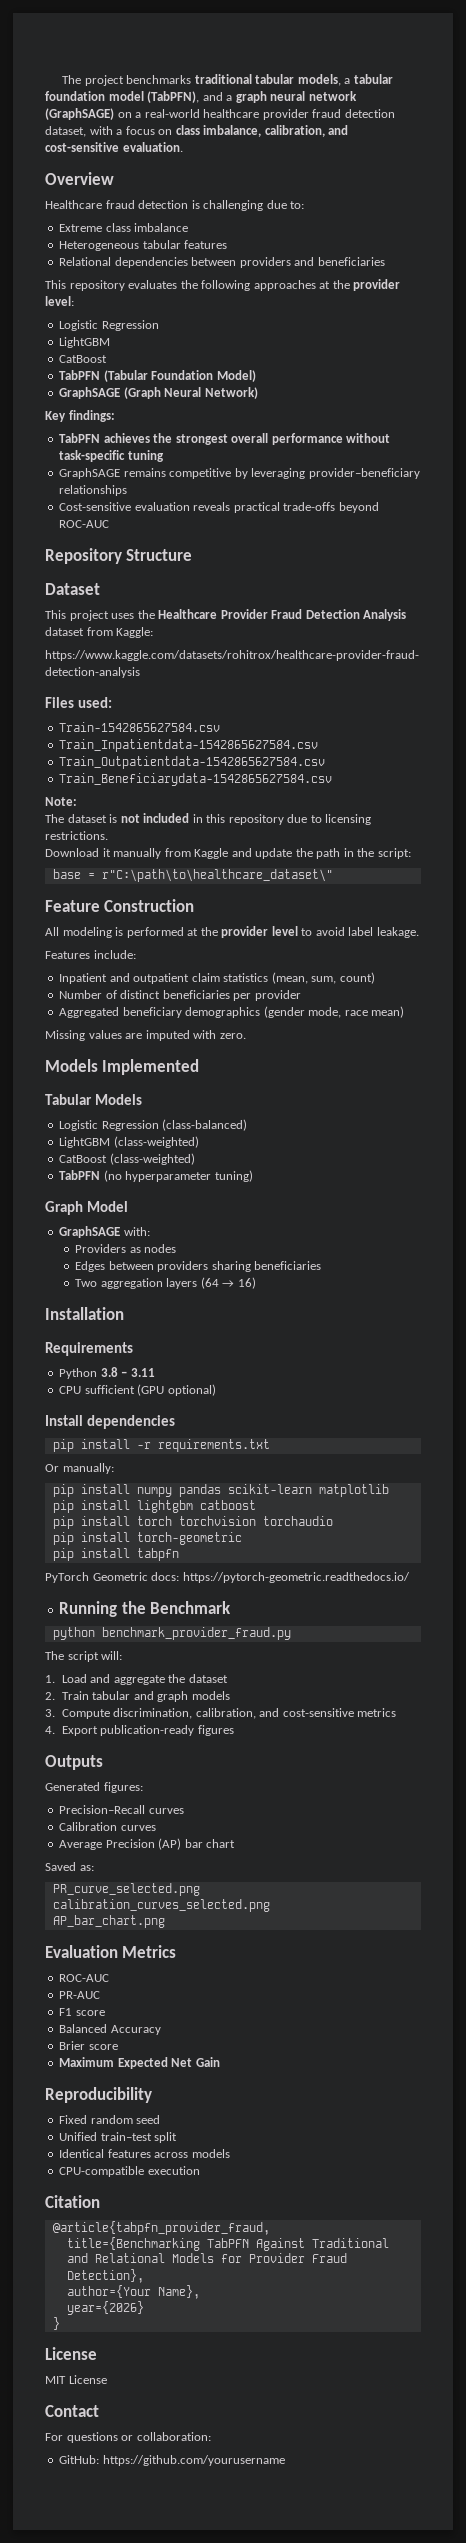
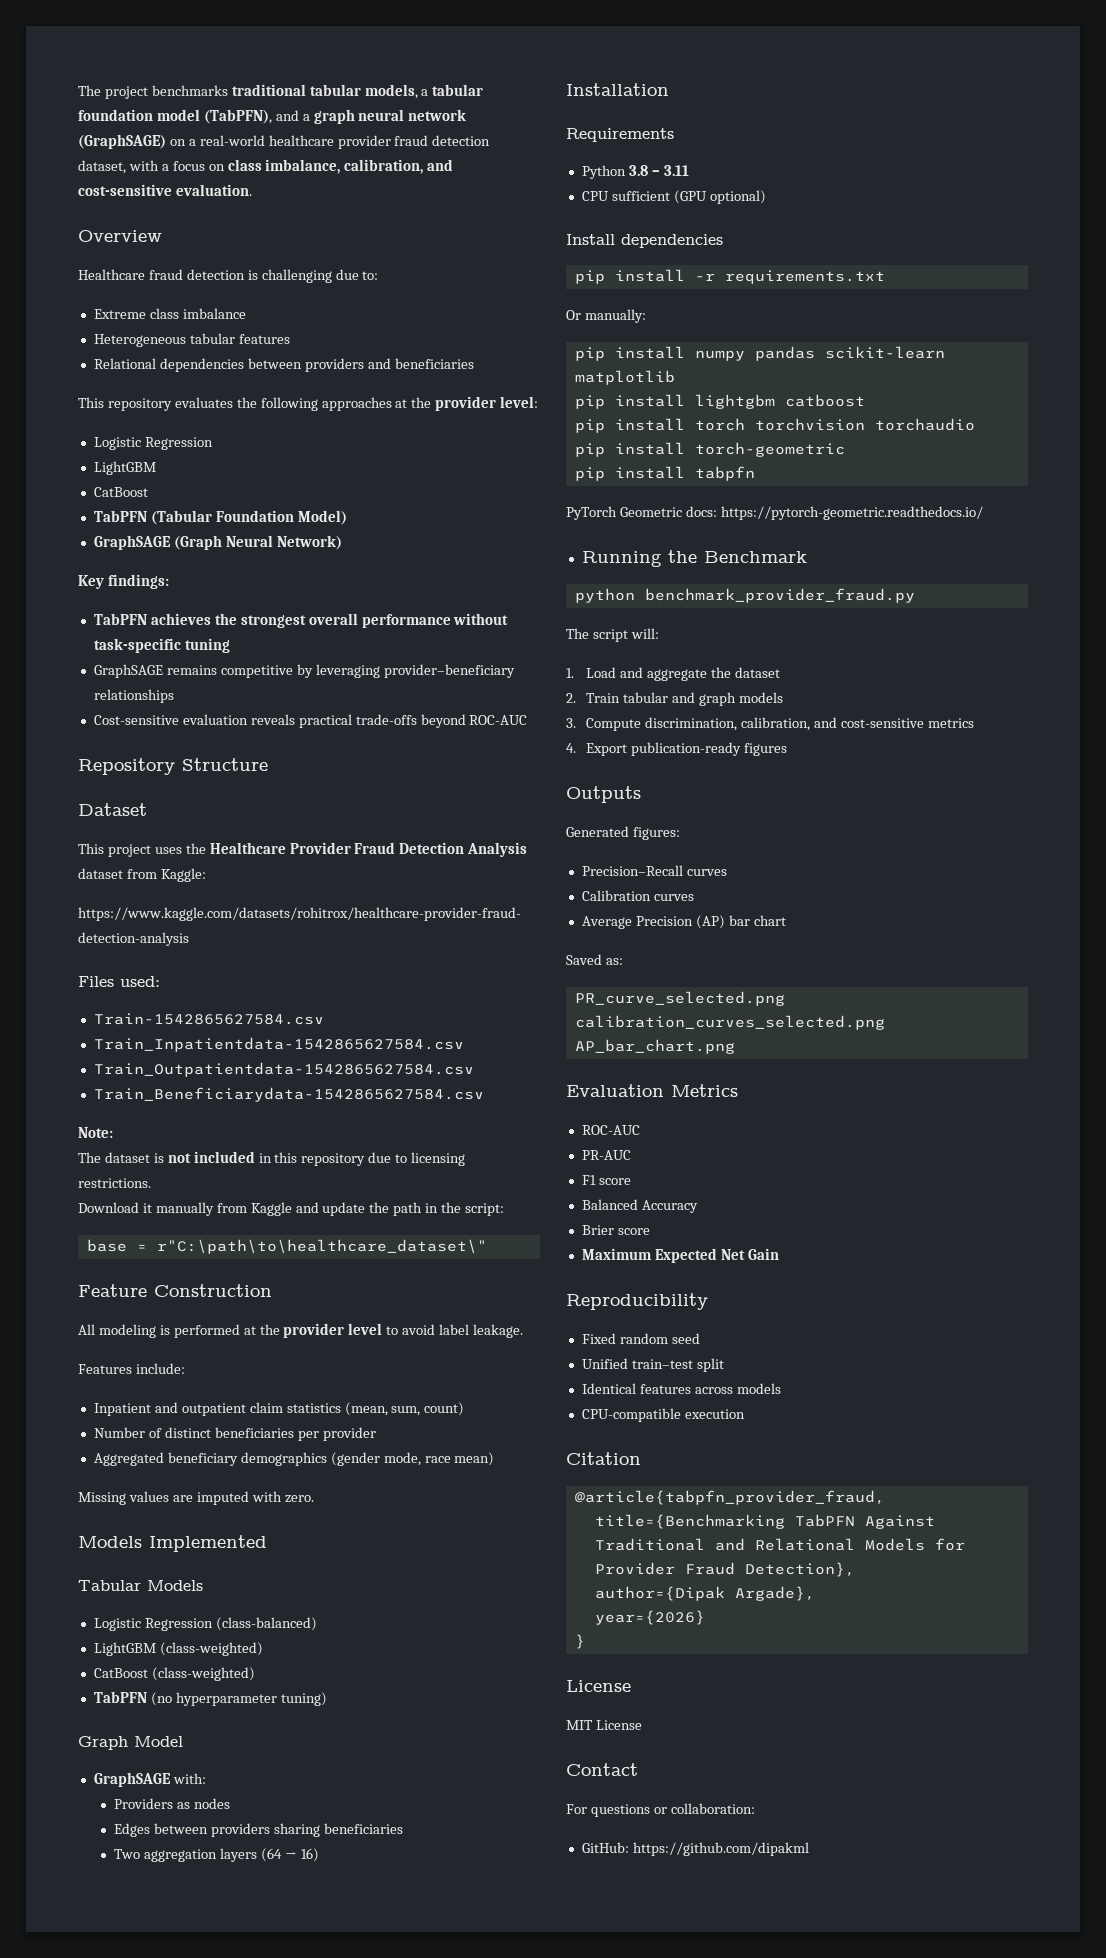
- author={Your Name},
+ author={Dipak Argade},
- GitHub: https://github.com/yourusername
+ GitHub: https://github.com/dipakml

